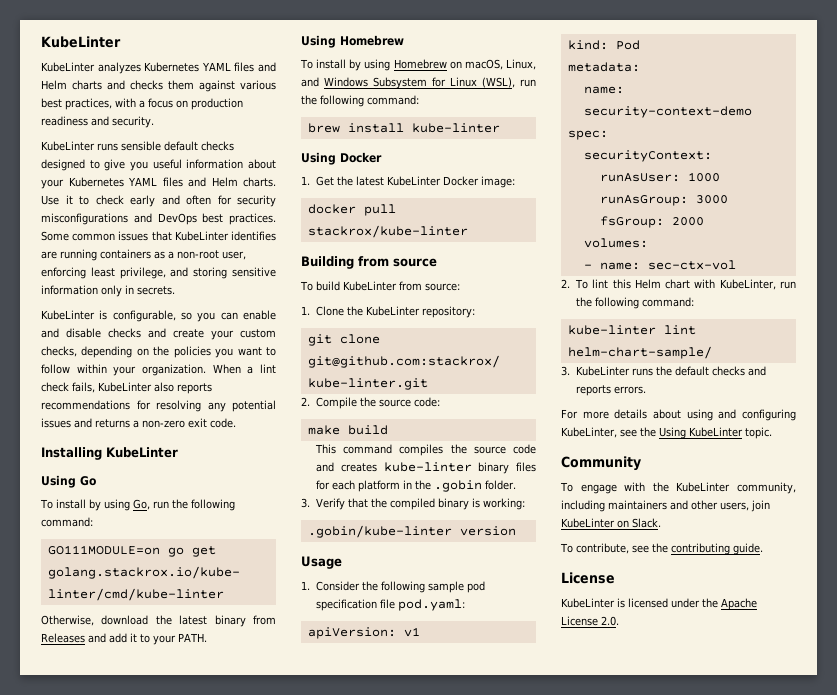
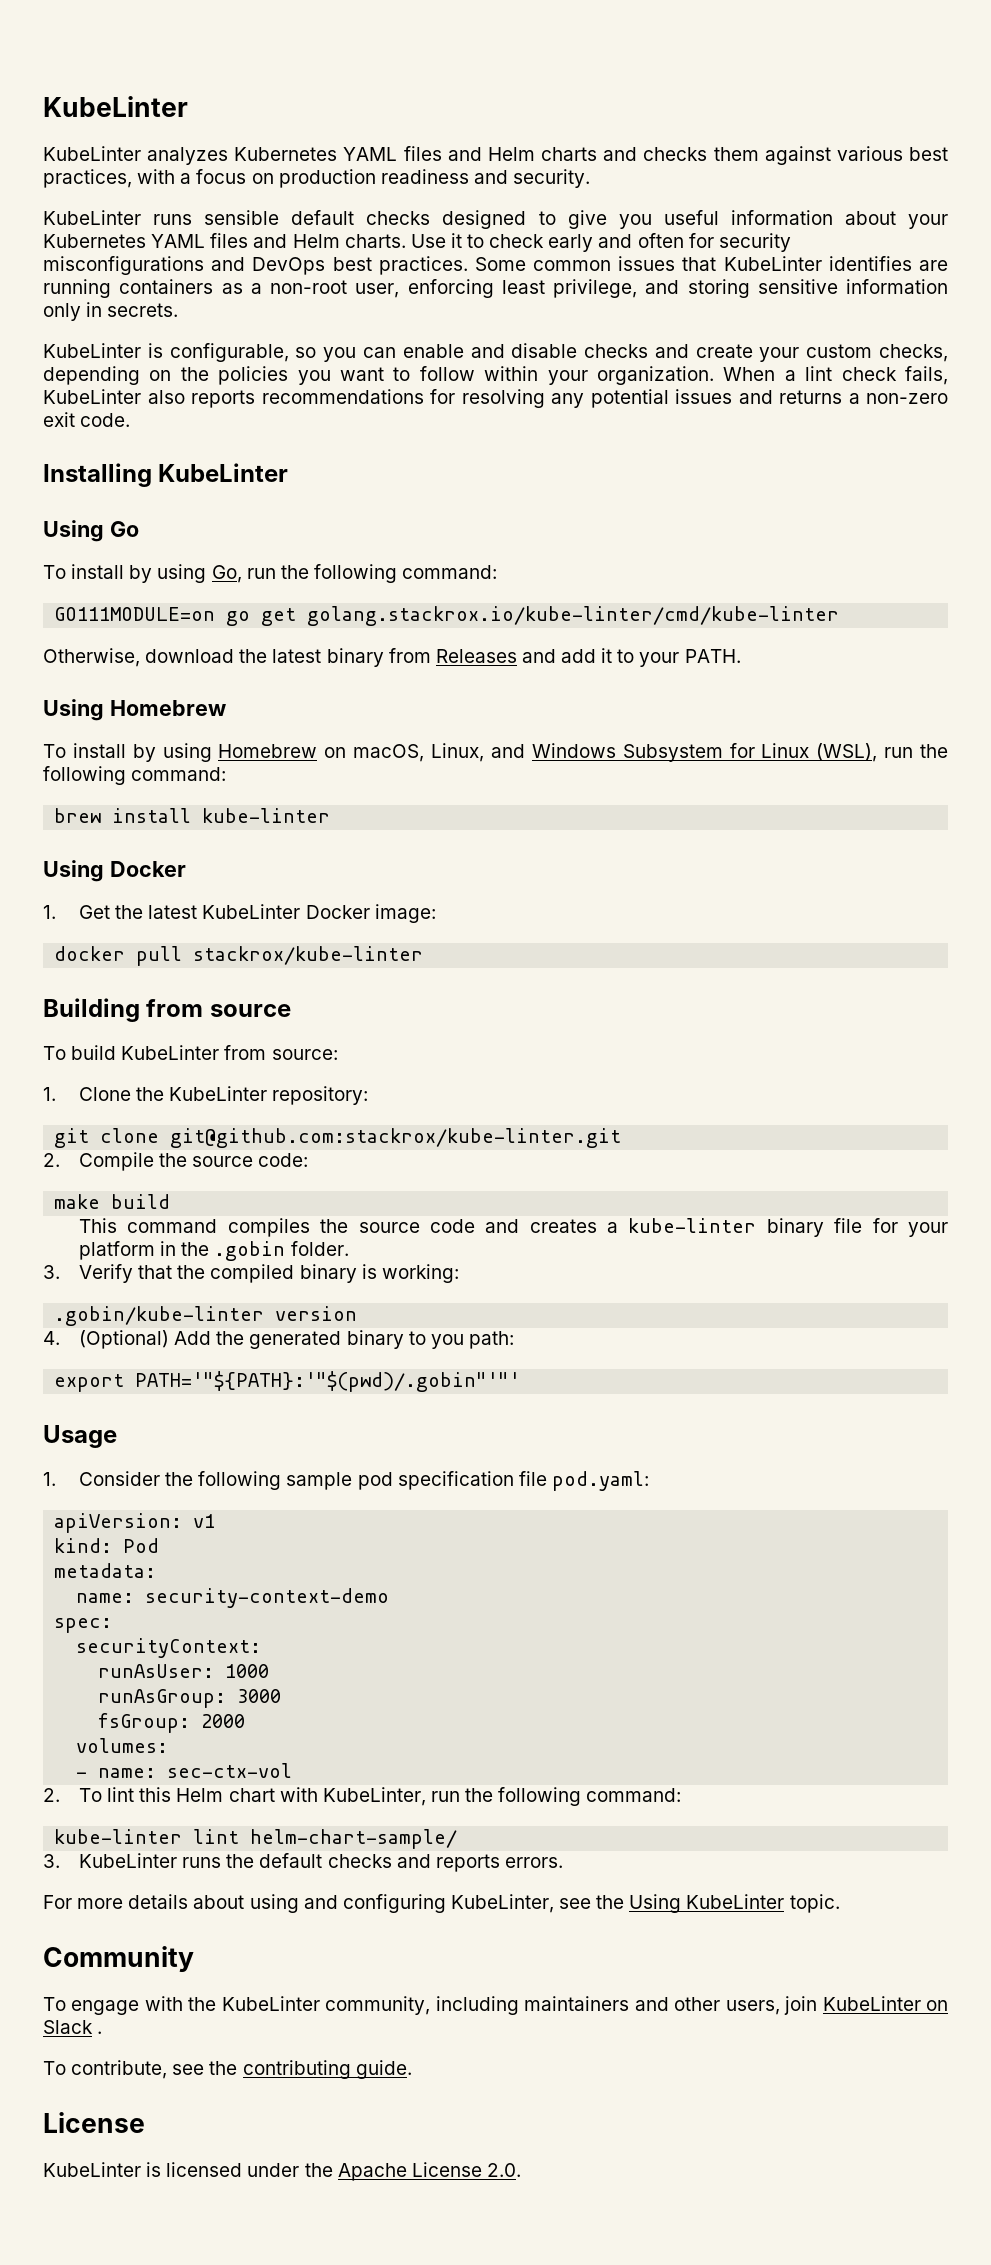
- This command compiles the source code and creates kube-linter binary files for each platform in the .gobin folder.
+ This command compiles the source code and creates a kube-linter binary file for your platform in the .gobin folder.
+ 4. (Optional) Add the generated binary to you path:
+ export PATH='"${PATH}:'"$(pwd)/.gobin"'"'
- To engage with the KubeLinter community, including maintainers and other users, join KubeLinter on Slack.
+ To engage with the KubeLinter community, including maintainers and other users, join KubeLinter on Slack .

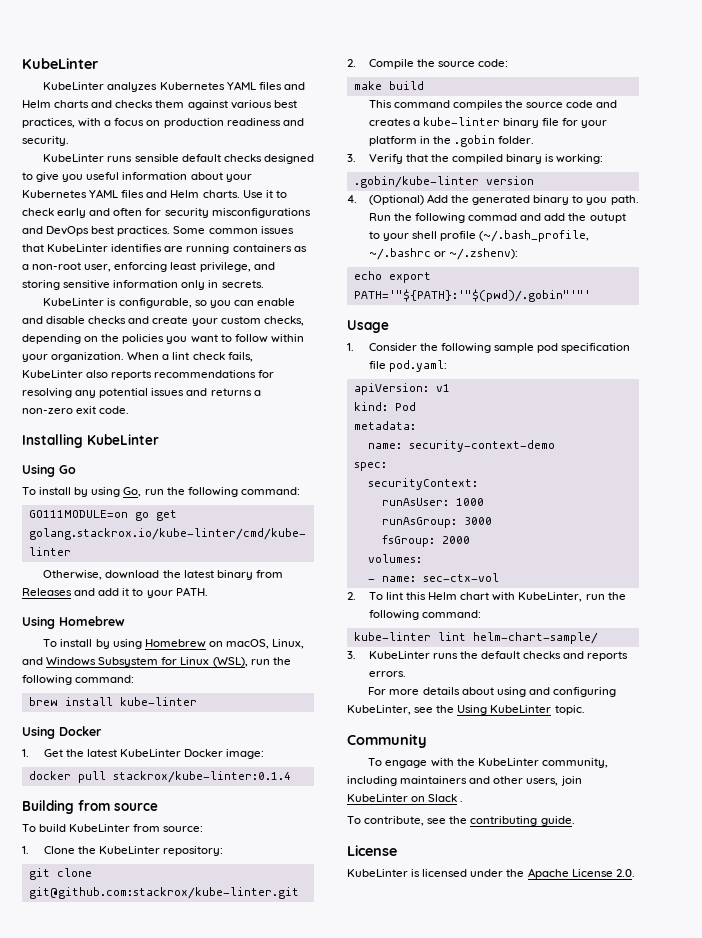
- docker pull stackrox/kube-linter
+ docker pull stackrox/kube-linter:0.1.4
- 4. (Optional) Add the generated binary to you path:
- export PATH='"${PATH}:'"$(pwd)/.gobin"'"'
+ 4. (Optional) Add the generated binary to you path. Run the following commad and add the outupt to your shell profile (~/.bash_profile, ~/.bashrc or ~/.zshenv):
+ echo export PATH='"${PATH}:'"$(pwd)/.gobin"'"'

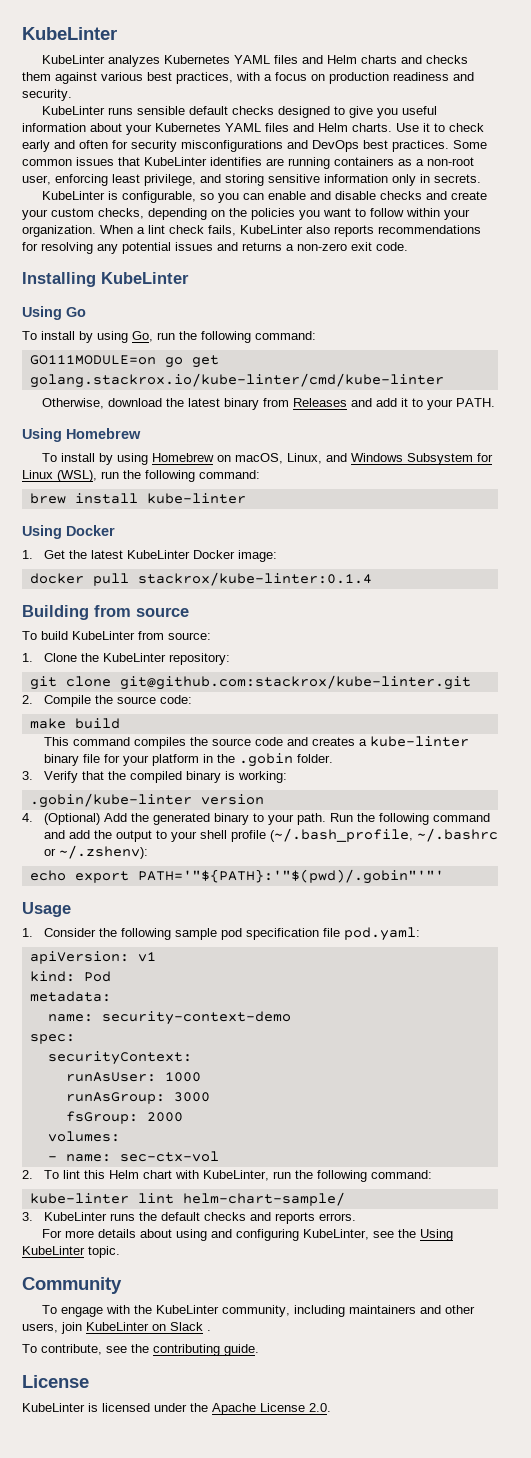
- 4. (Optional) Add the generated binary to you path.
+ 4. (Optional) Add the generated binary to your path.
- Run the following commad and add the outupt to your shell profile (~/.bash_profile, ~/.bashrc or ~/.zshenv):
+ Run the following command and add the output to your shell profile (~/.bash_profile, ~/.bashrc or ~/.zshenv):

